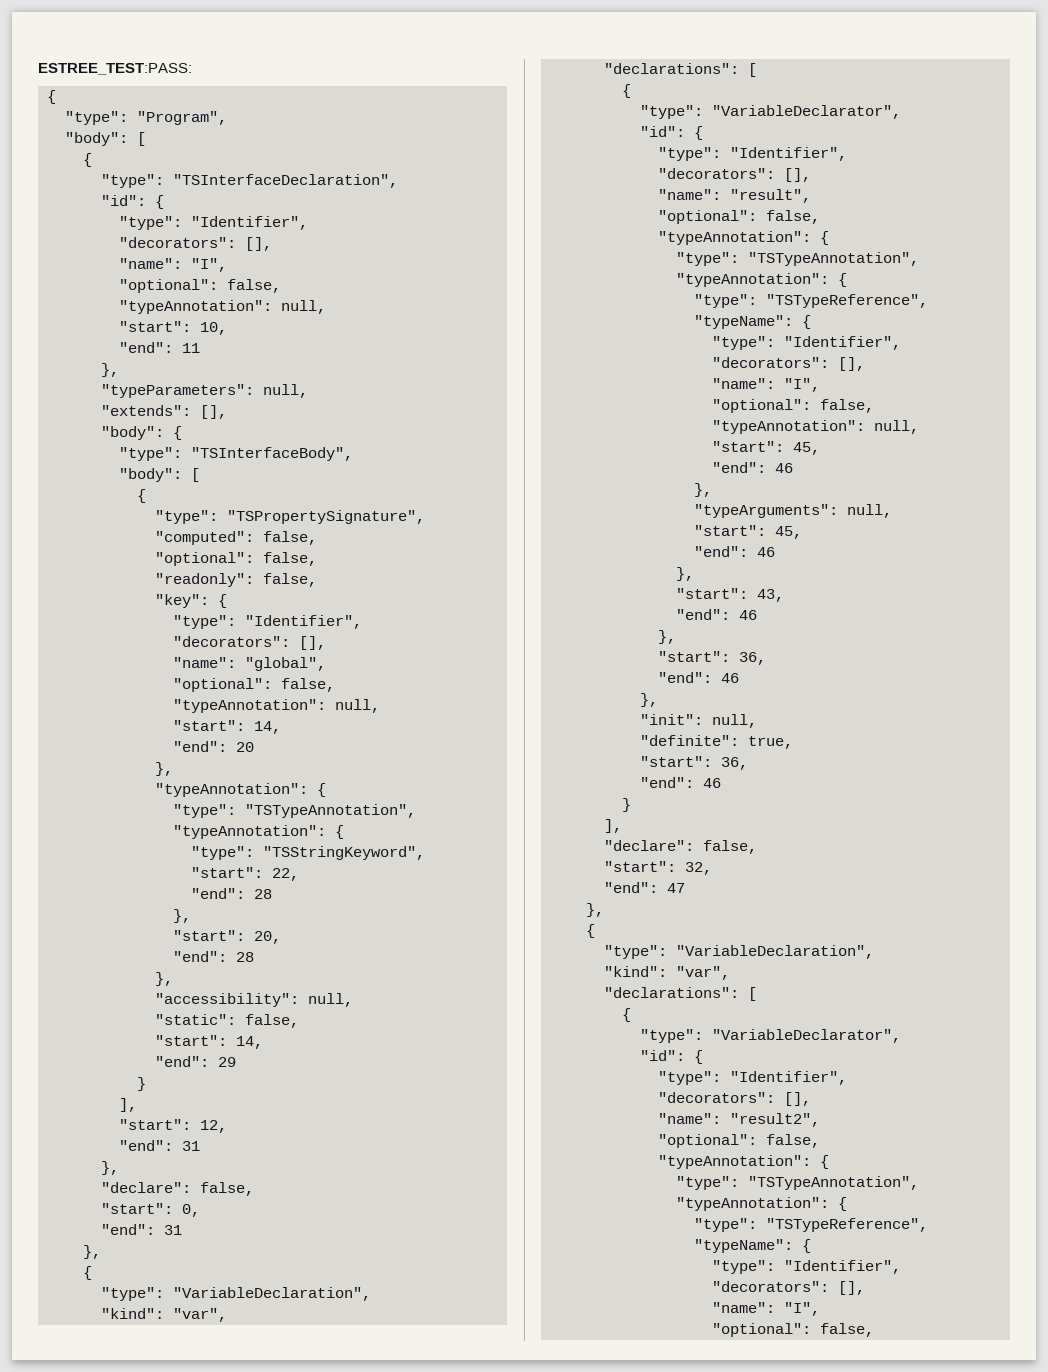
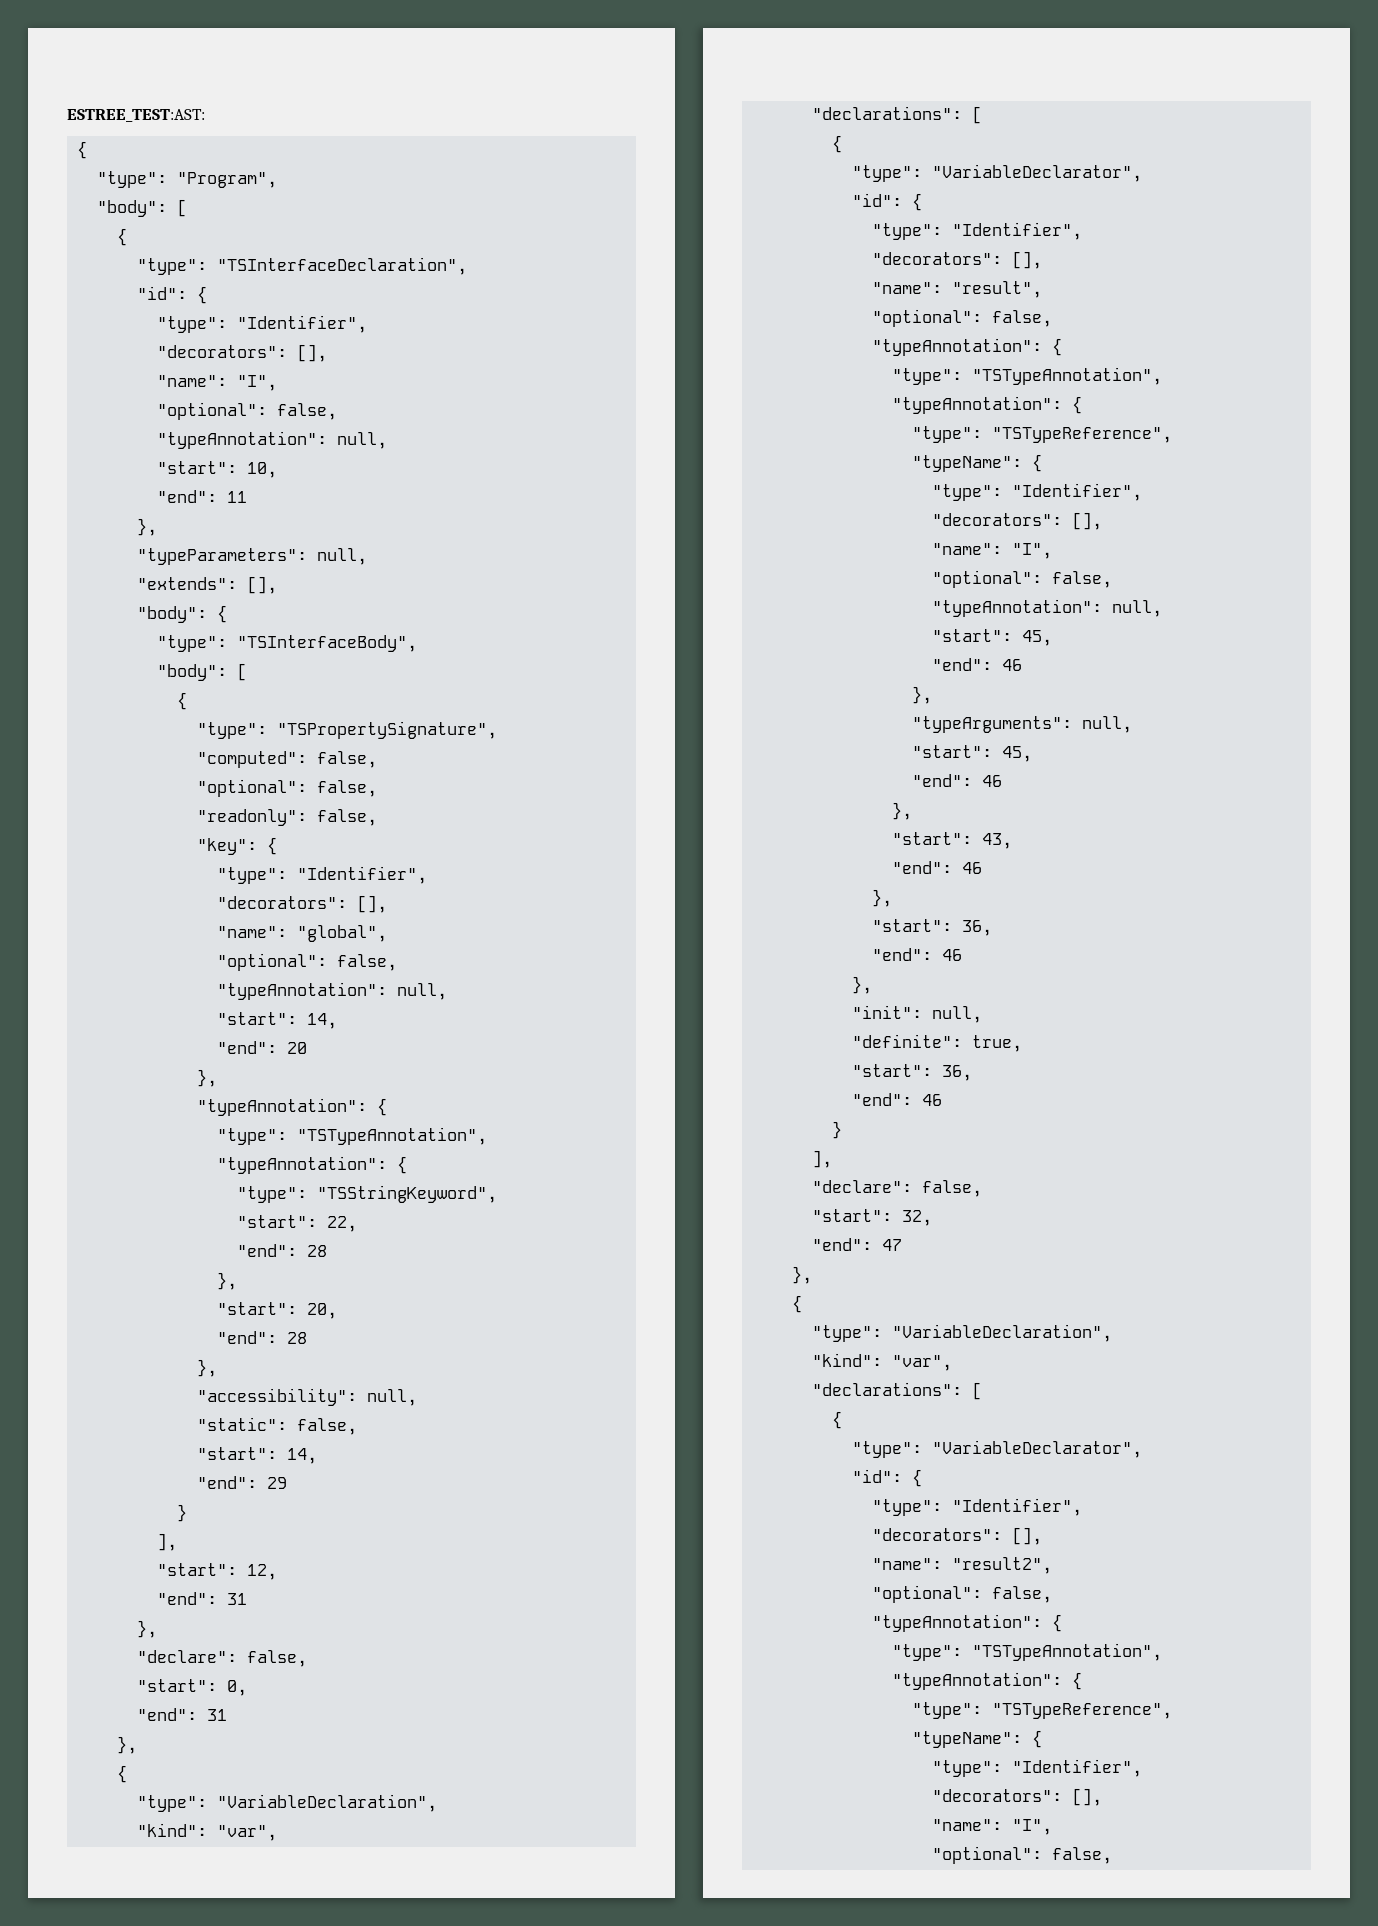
- ESTREE_TEST:PASS:
+ ESTREE_TEST:AST:

